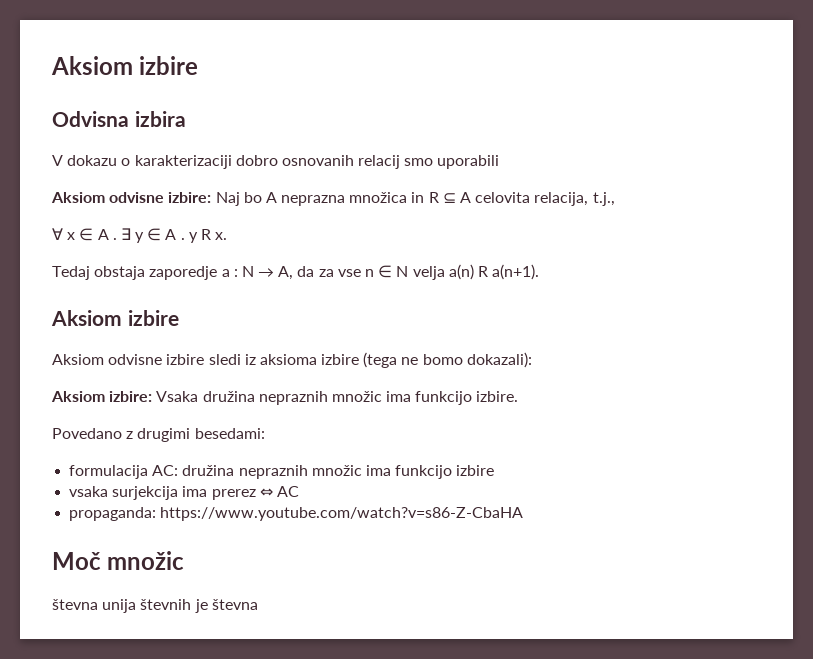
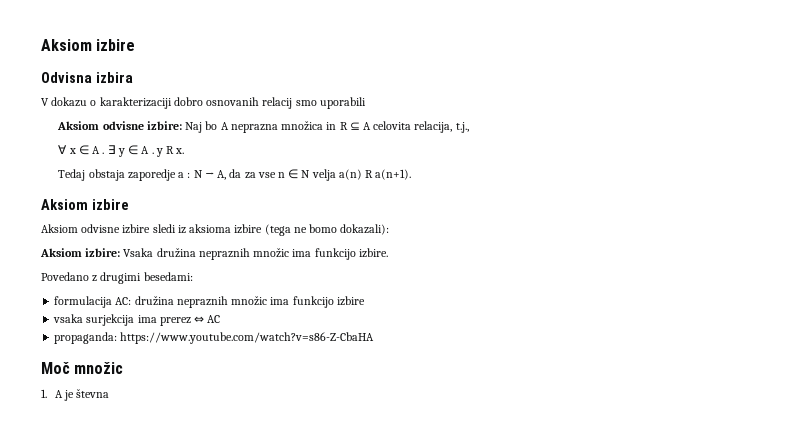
- števna unija števnih je števna
+ 1. A je števna

